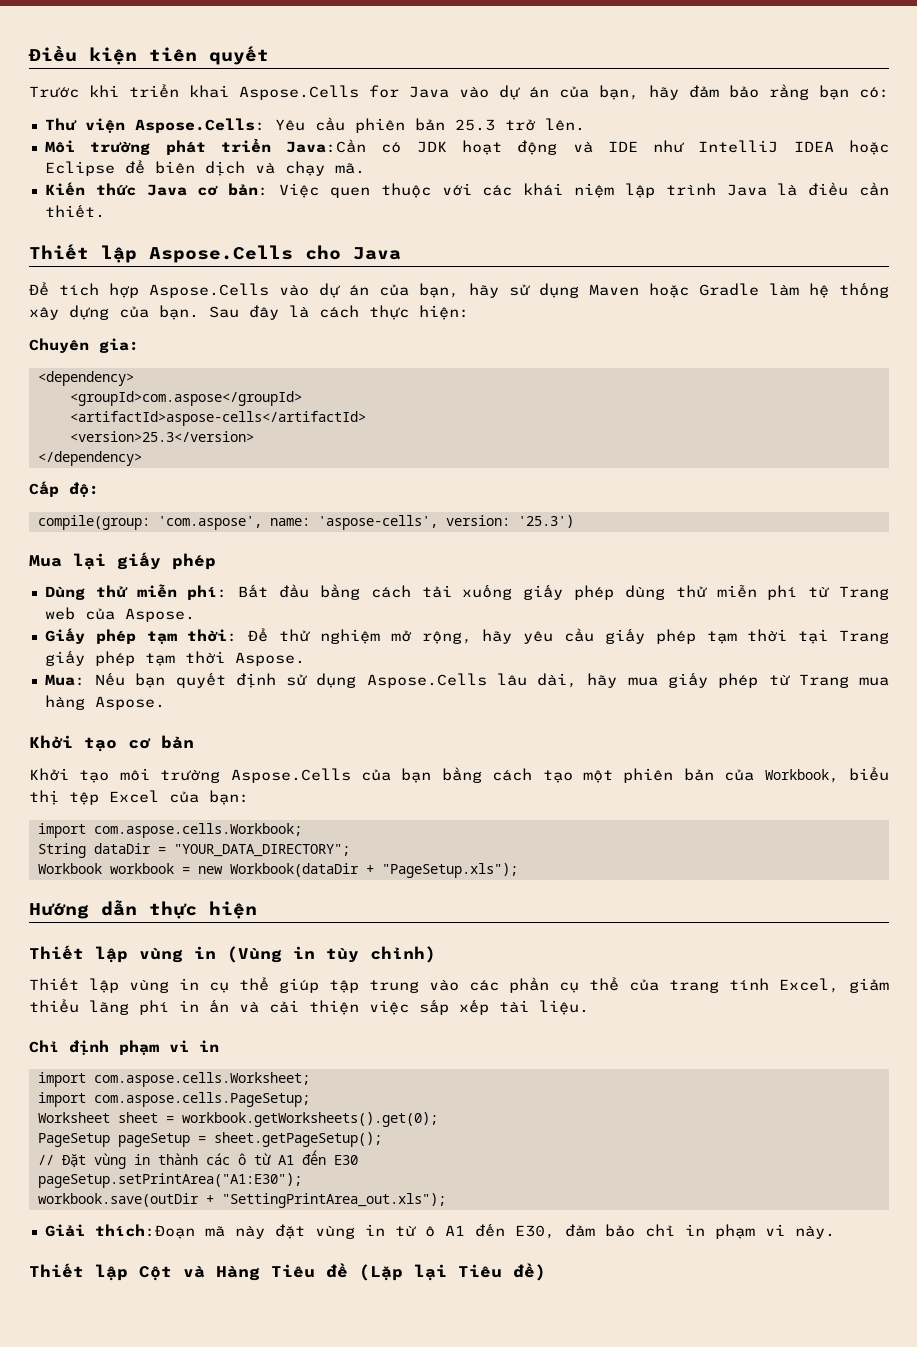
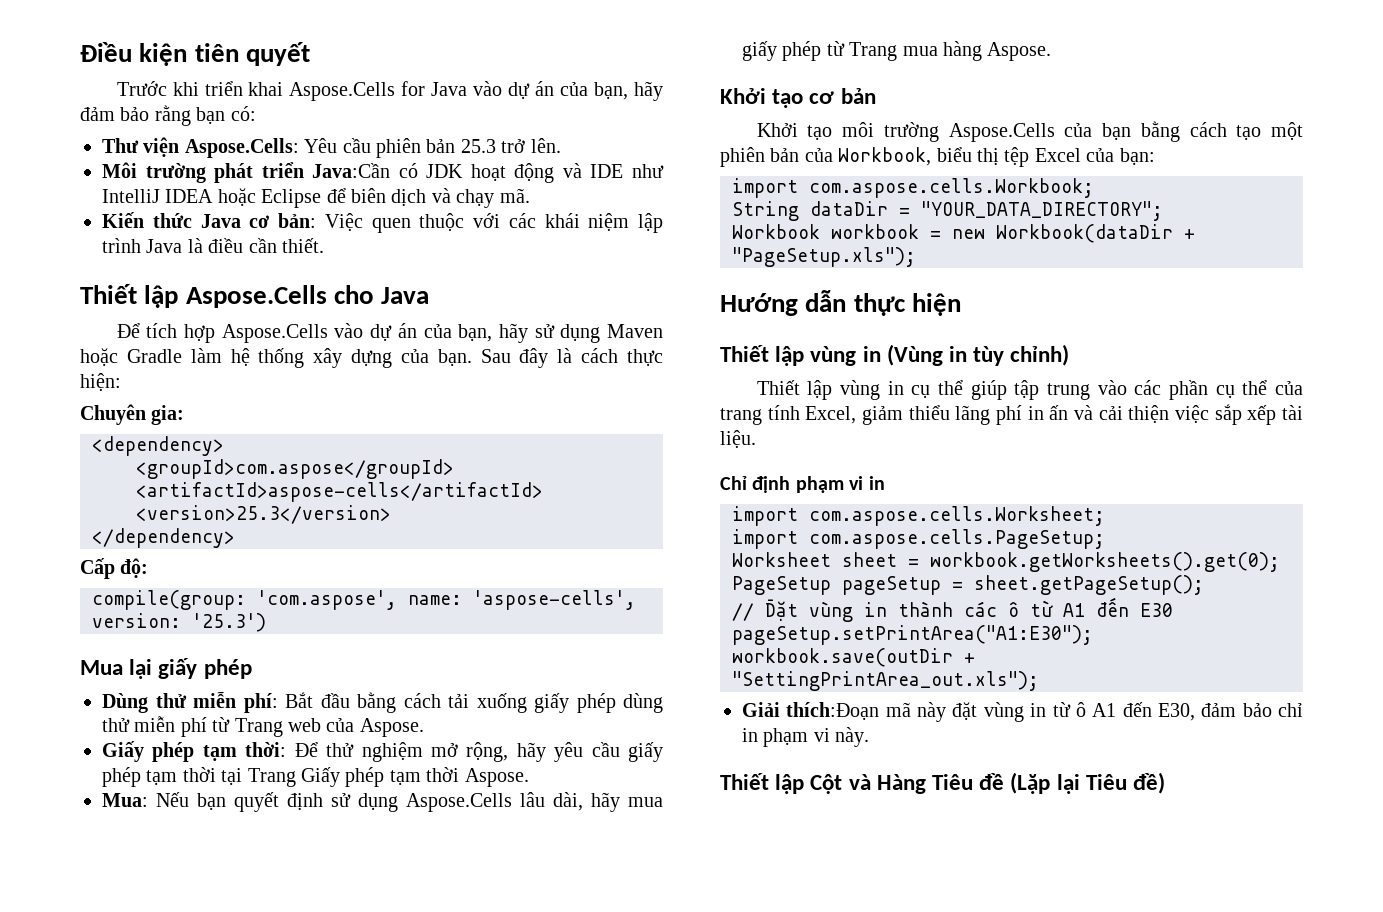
- Giấy phép tạm thời: Để thử nghiệm mở rộng, hãy yêu cầu giấy phép tạm thời tại Trang giấy phép tạm thời Aspose.
+ Giấy phép tạm thời: Để thử nghiệm mở rộng, hãy yêu cầu giấy phép tạm thời tại Trang Giấy phép tạm thời Aspose.

